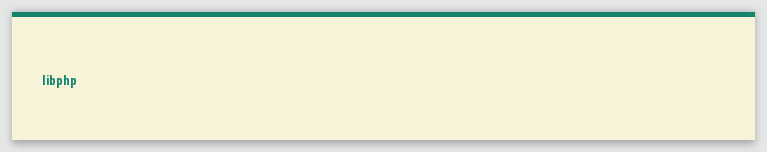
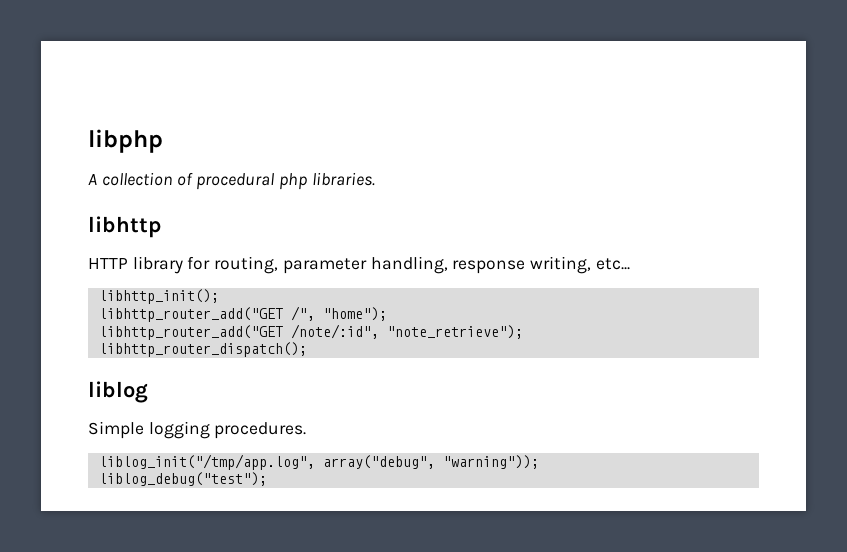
+ A collection of procedural php libraries.
+ libhttp
+ HTTP library for routing, parameter handling, response writing, etc...
+ libhttp_init();
+ libhttp_router_add("GET /", "home");
+ libhttp_router_add("GET /note/:id", "note_retrieve");
+ libhttp_router_dispatch();
+ liblog
+ Simple logging procedures.
+ liblog_init("/tmp/app.log", array("debug", "warning"));
+ liblog_debug("test");

